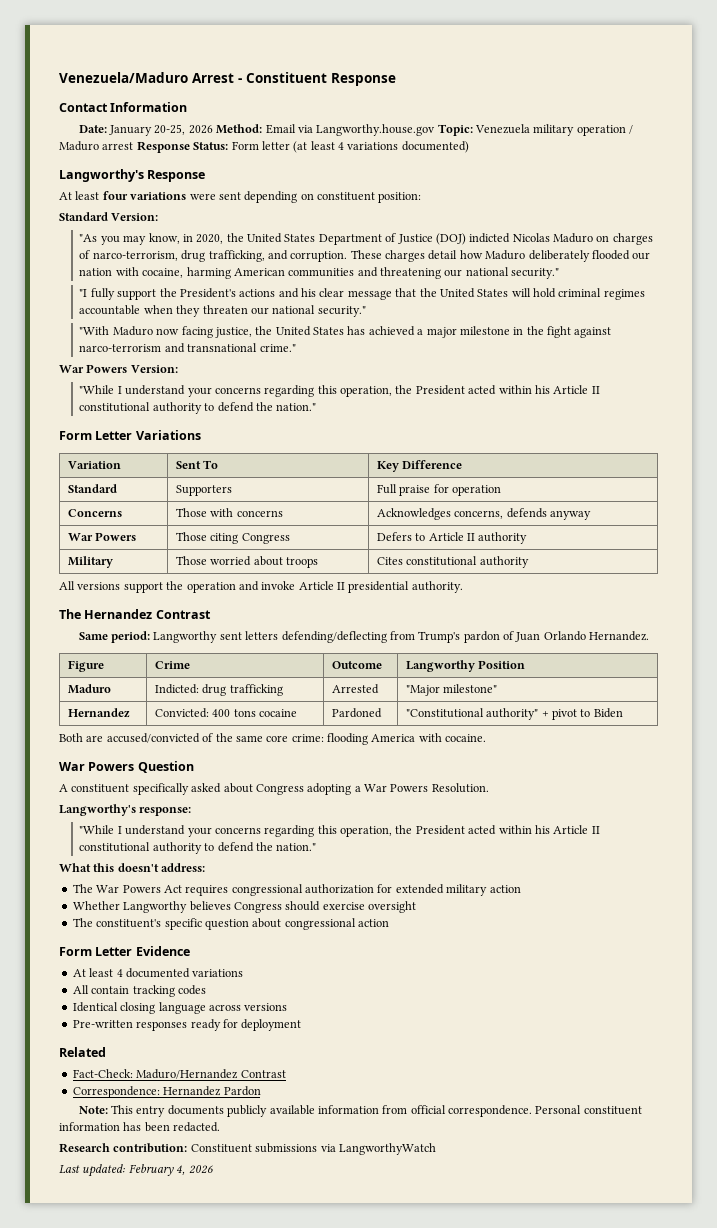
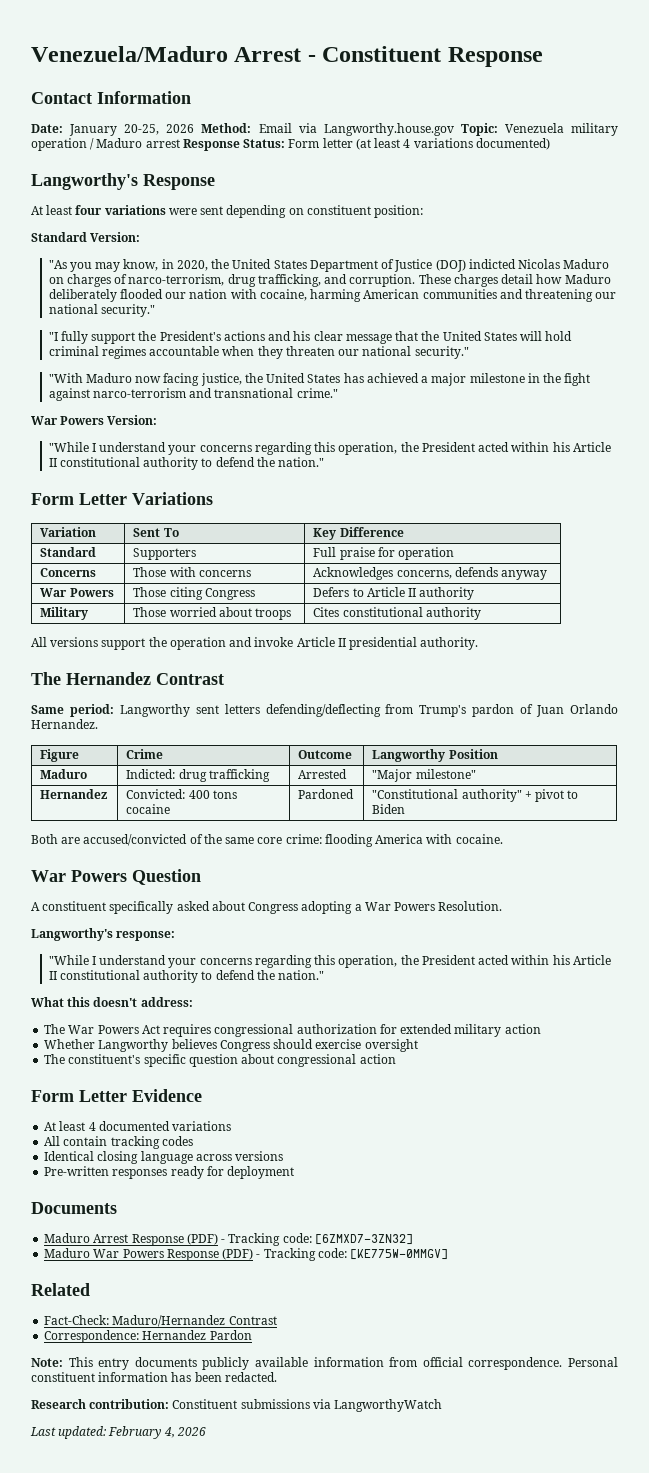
+ Documents
+ Maduro Arrest Response (PDF) - Tracking code: [6ZMXD7-3ZN32]
+ Maduro War Powers Response (PDF) - Tracking code: [KE775W-0MMGV]

